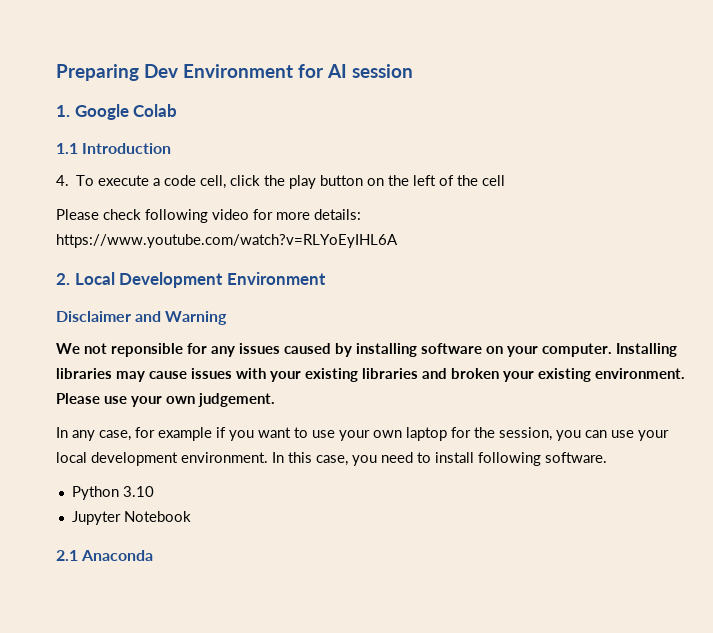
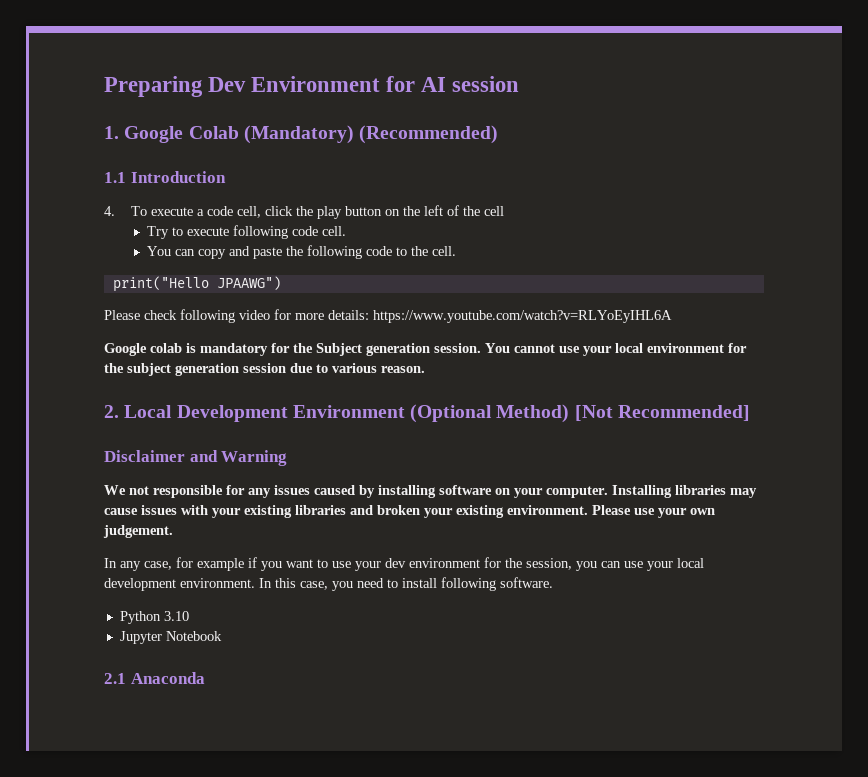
- 1. Google Colab
+ 1. Google Colab (Mandatory) (Recommended)
+ Try to execute following code cell.
+ You can copy and paste the following code to the cell.
+ print("Hello JPAAWG")
+ Google colab is mandatory for the Subject generation session. You cannot use your local environment for the subject generation session due to various reason.
- 2. Local Development Environment
+ 2. Local Development Environment (Optional Method) [Not Recommended]
- We not reponsible for any issues caused by installing software on your computer.
+ We not responsible for any issues caused by installing software on your computer.
- In any case, for example if you want to use your own laptop for the session, you can use your local development environment.
+ In any case, for example if you want to use your dev environment for the session, you can use your local development environment.

